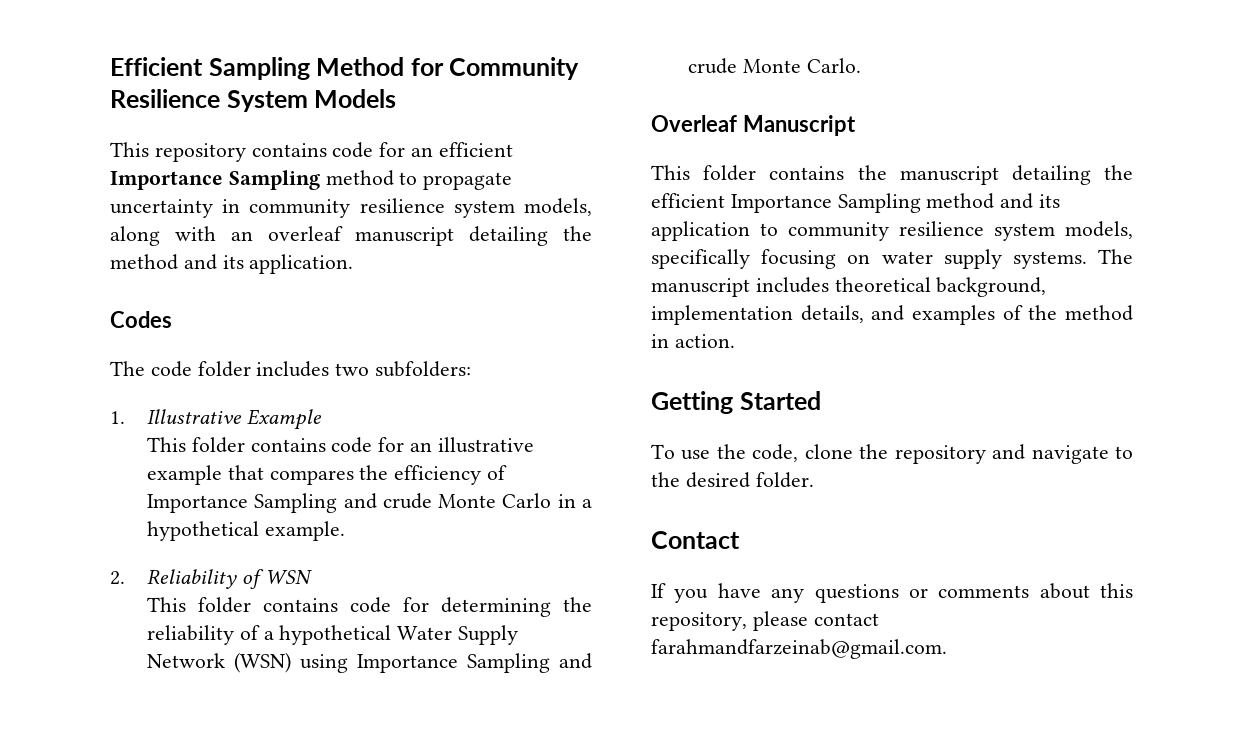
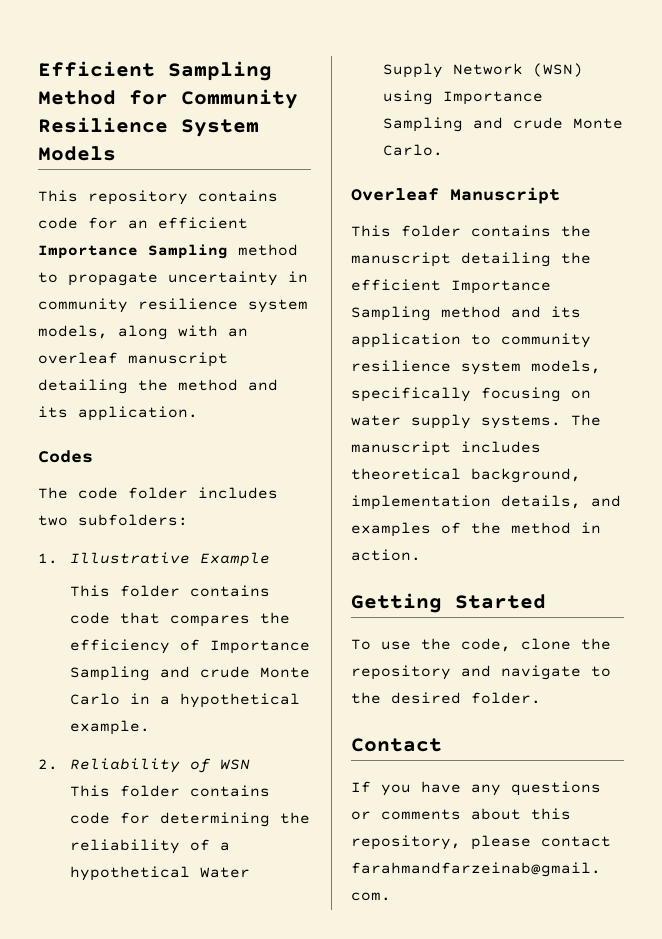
- This folder contains code for an illustrative example that compares the efficiency of Importance Sampling and crude Monte Carlo in a hypothetical example.
+ This folder contains code that compares the efficiency of Importance Sampling and crude Monte Carlo in a hypothetical example.

